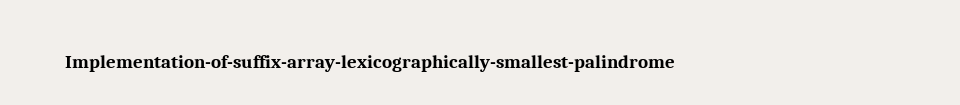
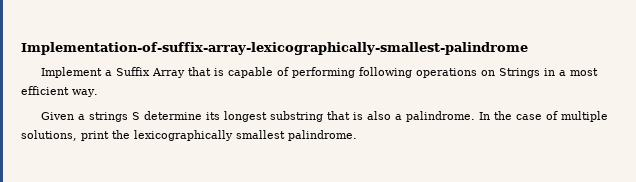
+ Implement a Suffix Array that is capable of performing following operations on Strings in a most efficient way.
+ Given a strings S determine its longest substring that is also a palindrome. In the case of multiple solutions, print the lexicographically smallest palindrome.

